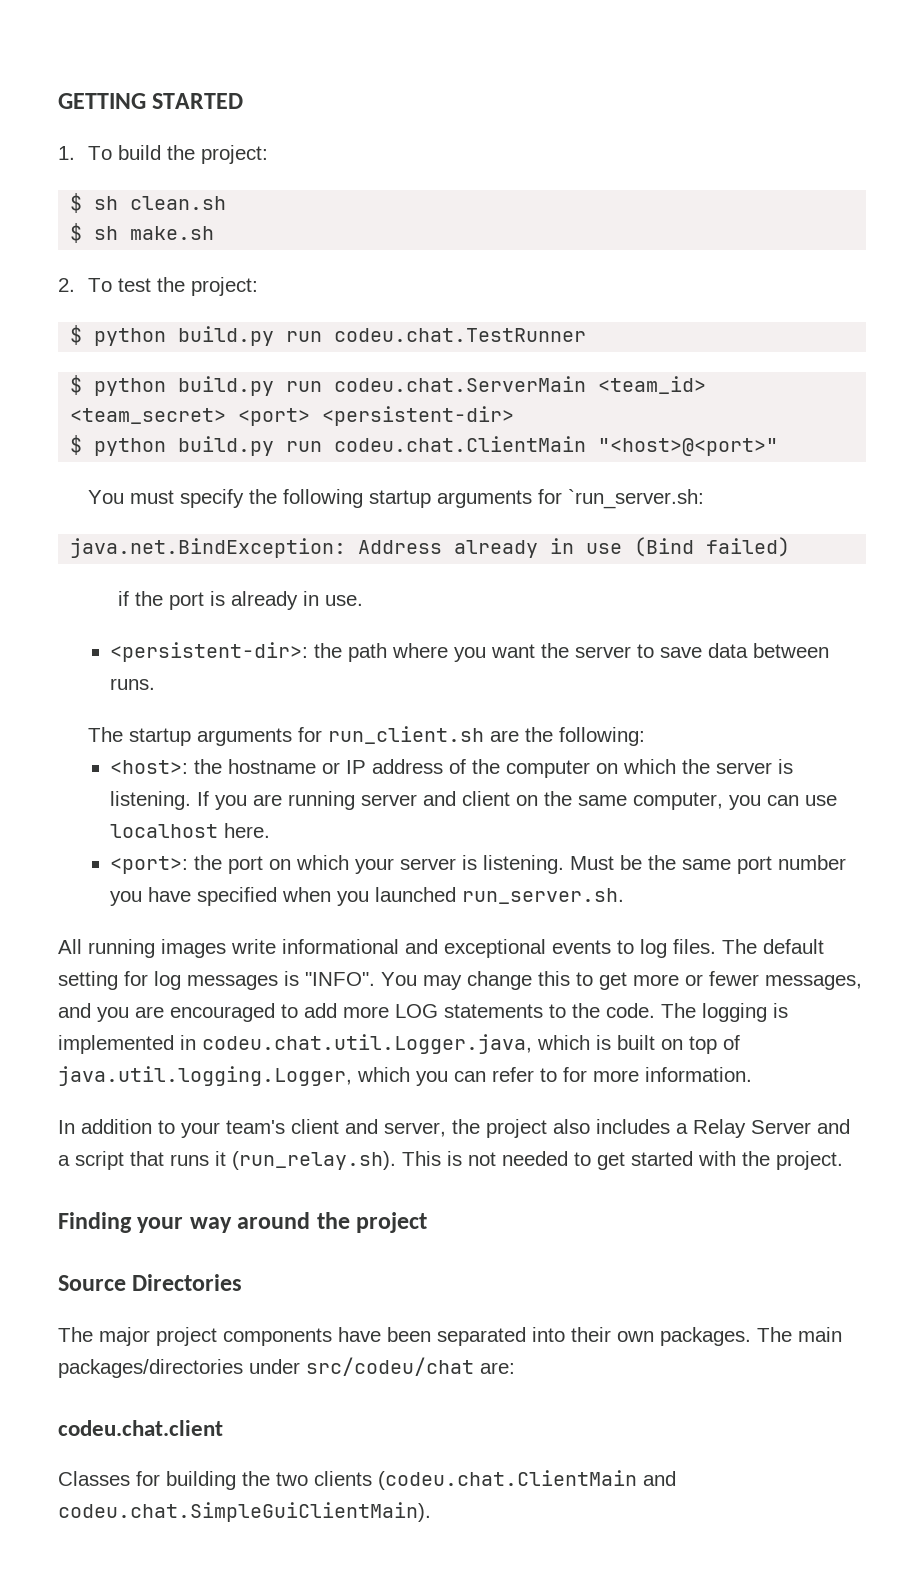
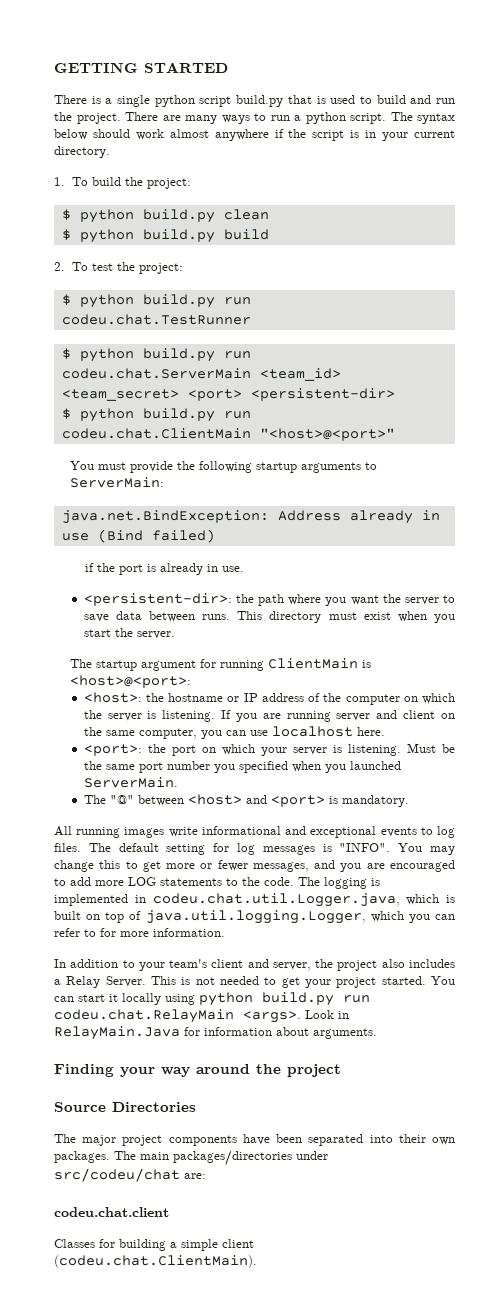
+ There is a single python script build.py that is used to build and run the project. There are many ways to run a python script. The syntax below should work almost anywhere if the script is in your current directory.
- $ sh clean.sh
- $ sh make.sh
+ $ python build.py clean
+ $ python build.py build
- You must specify the following startup arguments for `run_server.sh:
+ You must provide the following startup arguments to ServerMain:
- <persistent-dir>: the path where you want the server to save data between runs.
- The startup arguments for run_client.sh are the following:
+ <persistent-dir>: the path where you want the server to save data between runs. This directory must exist when you start the server.
+ The startup argument for running ClientMain is <host>@<port>:
- Must be the same port number you have specified when you launched run_server.sh.
+ Must be the same port number you specified when you launched ServerMain.
+ The "@" between <host> and <port> is mandatory.
- In addition to your team's client and server, the project also includes a Relay Server and a script that runs it (run_relay.sh). This is not needed to get started with the project.
+ In addition to your team's client and server, the project also includes a Relay Server. This is not needed to get your project started. You can start it locally using python build.py run codeu.chat.RelayMain <args>. Look in RelayMain.Java for information about arguments.
- Classes for building the two clients (codeu.chat.ClientMain and codeu.chat.SimpleGuiClientMain).
+ Classes for building a simple client (codeu.chat.ClientMain).

